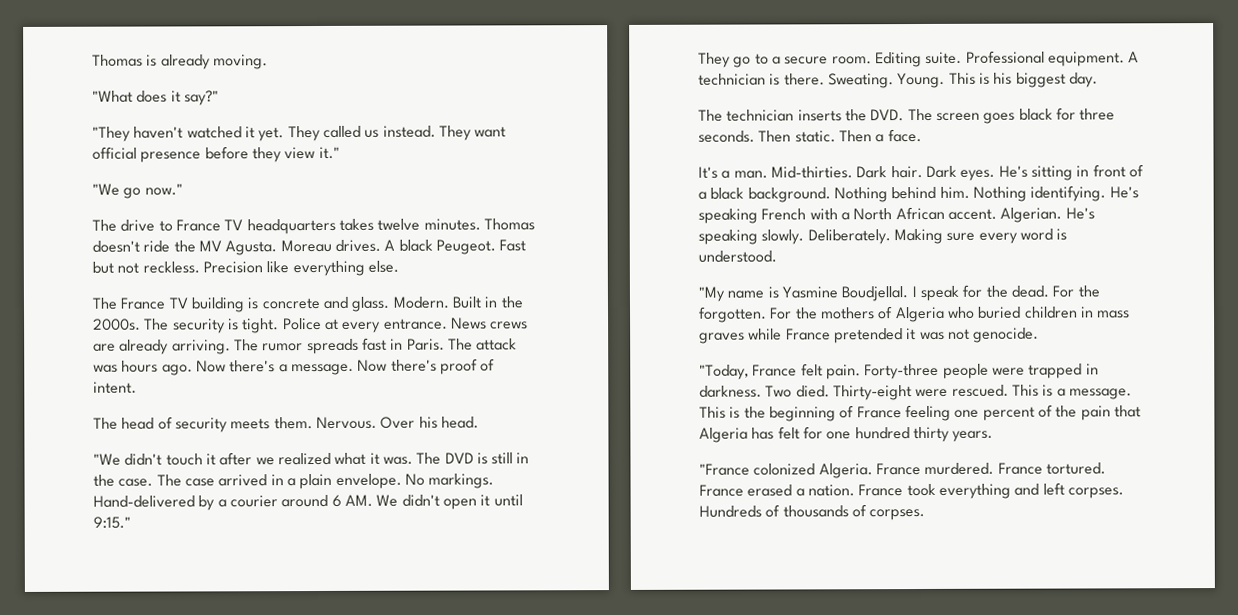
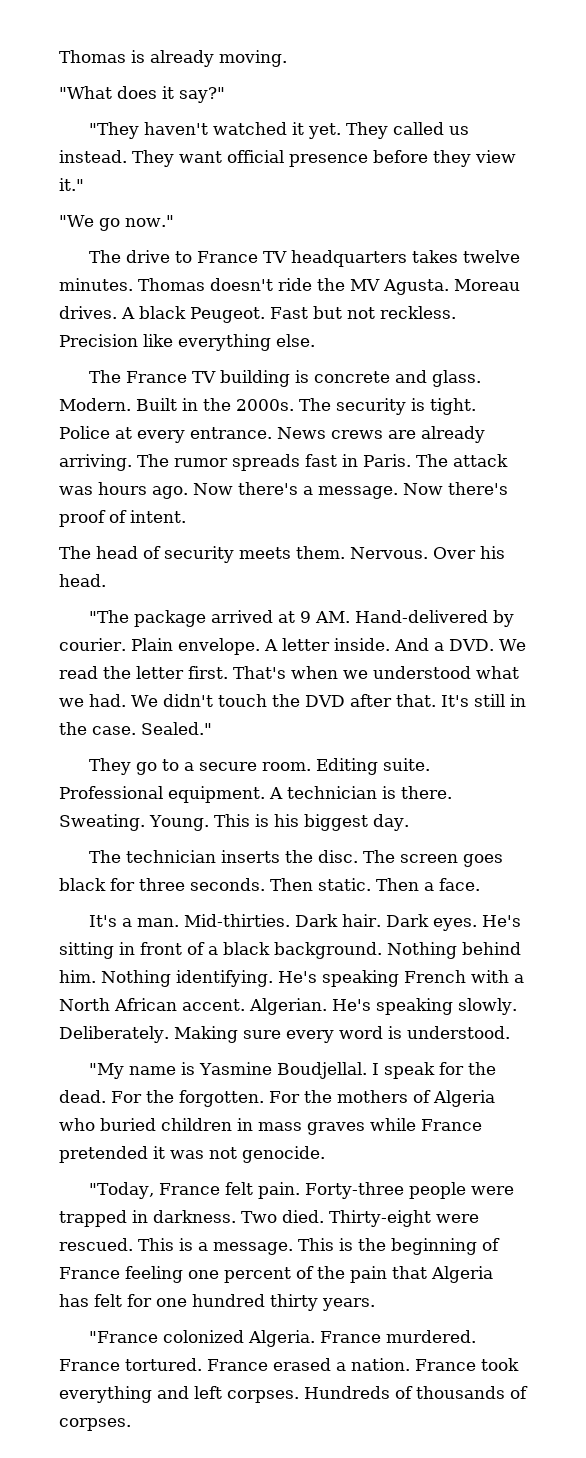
- "We didn't touch it after we realized what it was. The DVD is still in the case. The case arrived in a plain envelope. No markings. Hand-delivered by a courier around 6 AM. We didn't open it until 9:15."
+ "The package arrived at 9 AM. Hand-delivered by courier. Plain envelope. A letter inside. And a DVD. We read the letter first. That's when we understood what we had. We didn't touch the DVD after that. It's still in the case. Sealed."
- The technician inserts the DVD. The screen goes black for three seconds.
+ The technician inserts the disc. The screen goes black for three seconds.

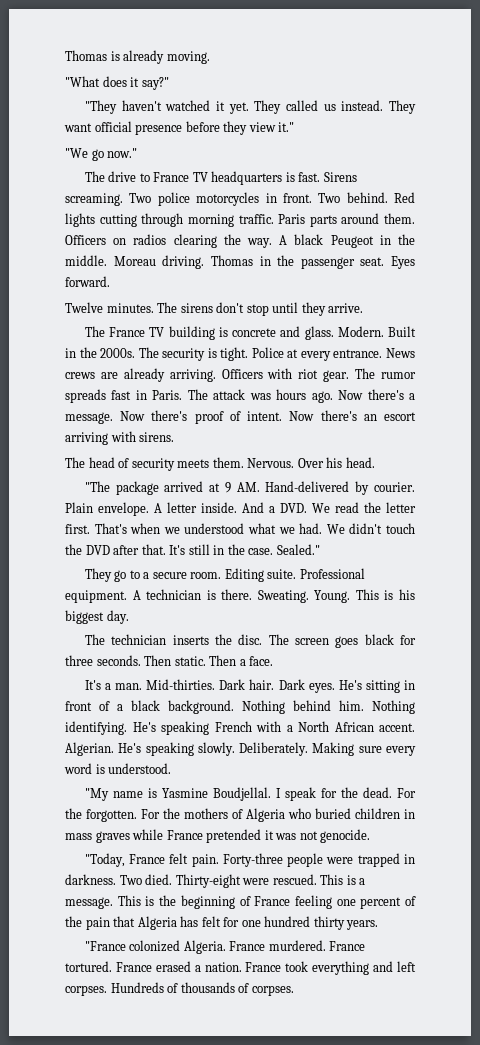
- The drive to France TV headquarters takes twelve minutes. Thomas doesn't ride the MV Agusta. Moreau drives. A black Peugeot. Fast but not reckless. Precision like everything else.
+ The drive to France TV headquarters is fast. Sirens screaming. Two police motorcycles in front. Two behind. Red lights cutting through morning traffic. Paris parts around them. Officers on radios clearing the way. A black Peugeot in the middle. Moreau driving. Thomas in the passenger seat. Eyes forward.
+ Twelve minutes. The sirens don't stop until they arrive.
+ Officers with riot gear.
+ Now there's an escort arriving with sirens.

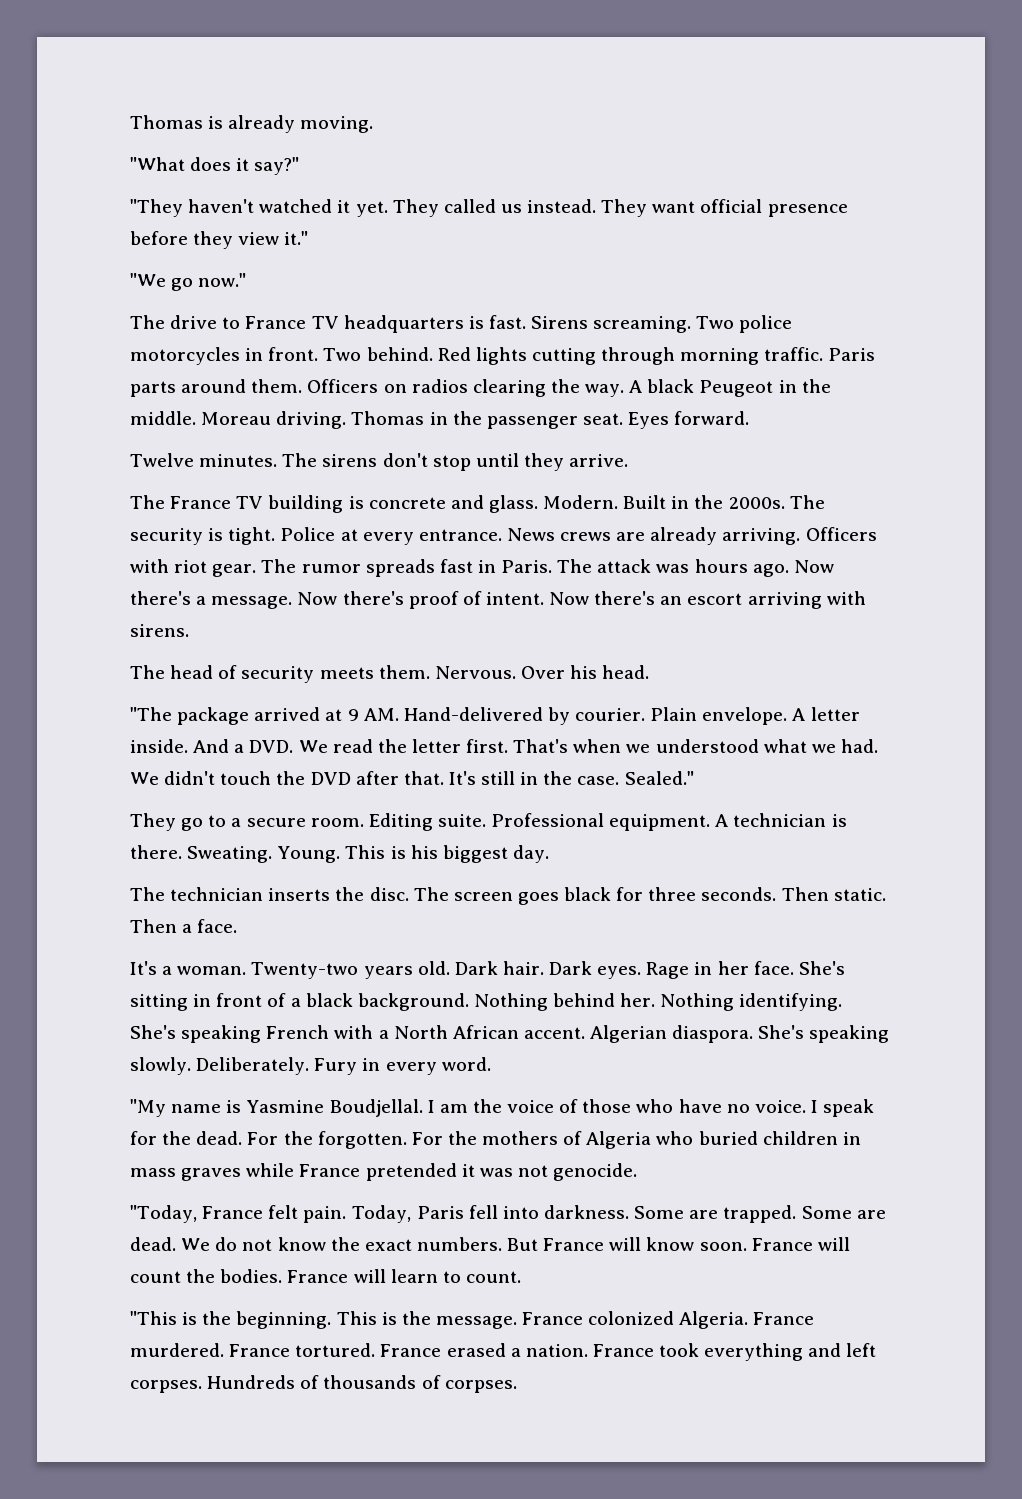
- It's a man. Mid-thirties. Dark hair. Dark eyes. He's sitting in front of a black background.
+ It's a woman. Twenty-two years old. Dark hair. Dark eyes. Rage in her face. She's sitting in front of a black background.
- Nothing behind him.
+ Nothing behind her.
- He's speaking French with a North African accent.
+ She's speaking French with a North African accent.
- Algerian. He's speaking slowly. Deliberately. Making sure every word is understood.
+ Algerian diaspora. She's speaking slowly. Deliberately. Fury in every word.
- I speak for the dead.
+ I am the voice of those who have no voice. I speak for the dead.
- Forty-three people were trapped in darkness. Two died. Thirty-eight were rescued. This is a message. This is the beginning of France feeling one percent of the pain that Algeria has felt for one hundred thirty years.
- "France colonized Algeria.
+ Today, Paris fell into darkness. Some are trapped. Some are dead. We do not know the exact numbers. But France will know soon. France will count the bodies. France will learn to count.
+ "This is the beginning. This is the message. France colonized Algeria.

